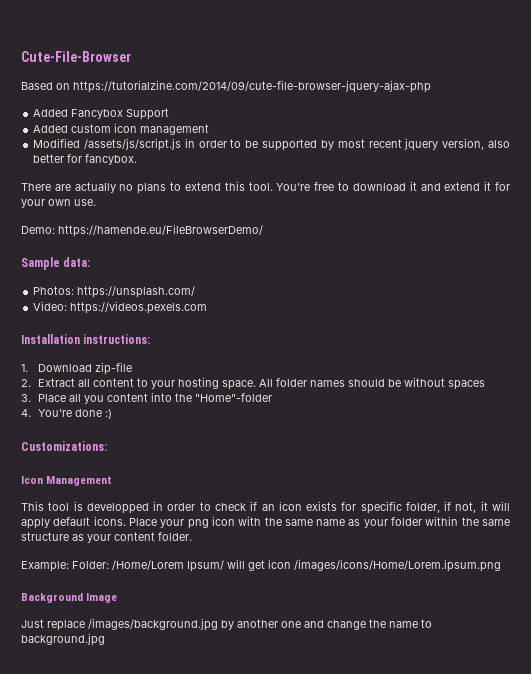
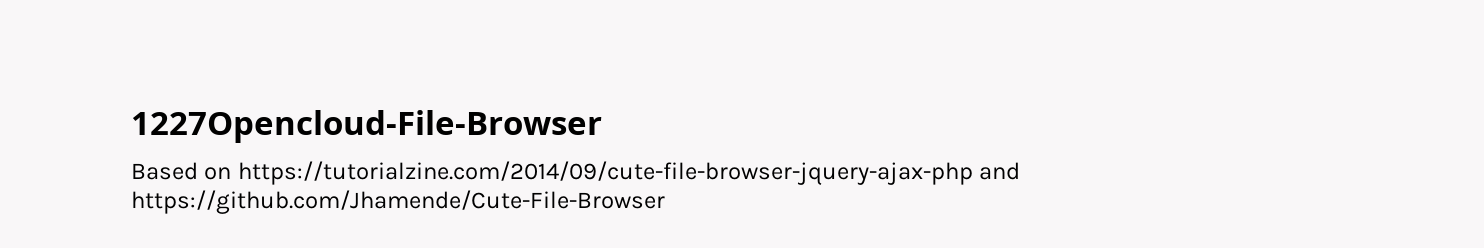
- Cute-File-Browser
+ 1227Opencloud-File-Browser
- Based on https://tutorialzine.com/2014/09/cute-file-browser-jquery-ajax-php
- Added Fancybox Support
- Added custom icon management
- Modified /assets/js/script.js in order to be supported by most recent jquery version, also better for fancybox.
- There are actually no plans to extend this tool. You're free to download it and extend it for your own use.
- Demo: https://hamende.eu/FileBrowserDemo/
- Sample data:
- Photos: https://unsplash.com/
- Video: https://videos.pexels.com
- Installation instructions:
- 1. Download zip-file
- 2. Extract all content to your hosting space. All folder names should be without spaces
- 3. Place all you content into the "Home"-folder
- 4. You're done :)
- Customizations:
- Icon Management
- This tool is developped in order to check if an icon exists for specific folder, if not, it will apply default icons. Place your png icon with the same name as your folder within the same structure as your content folder.
- Example: Folder: /Home/Lorem Ipsum/ will get icon /images/icons/Home/Lorem.ipsum.png
- Background Image
- Just replace /images/background.jpg by another one and change the name to background.jpg
+ Based on https://tutorialzine.com/2014/09/cute-file-browser-jquery-ajax-php and https://github.com/Jhamende/Cute-File-Browser

